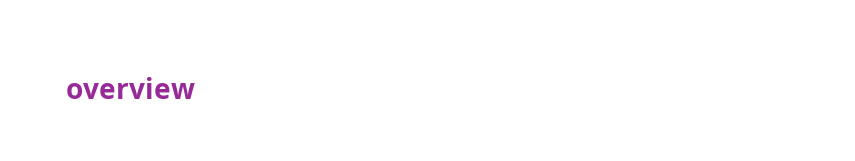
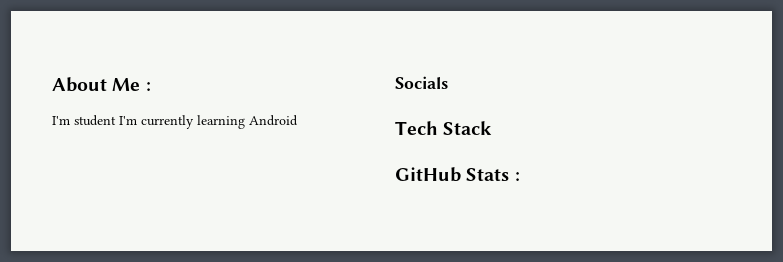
- overview
+ About Me :
+ I'm student I'm currently learning Android
+ Socials
+ Tech Stack
+ GitHub Stats :

